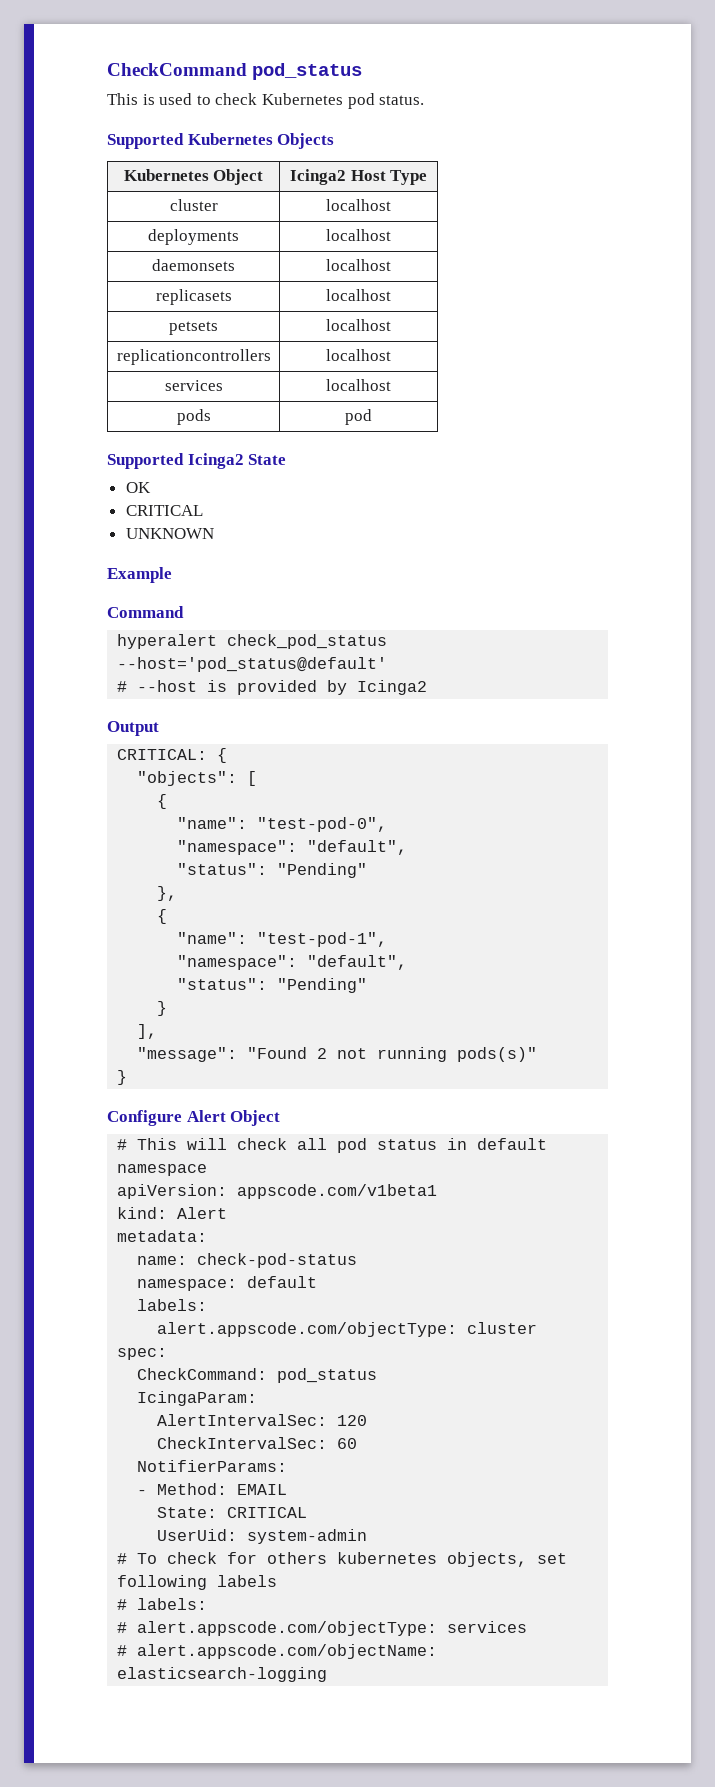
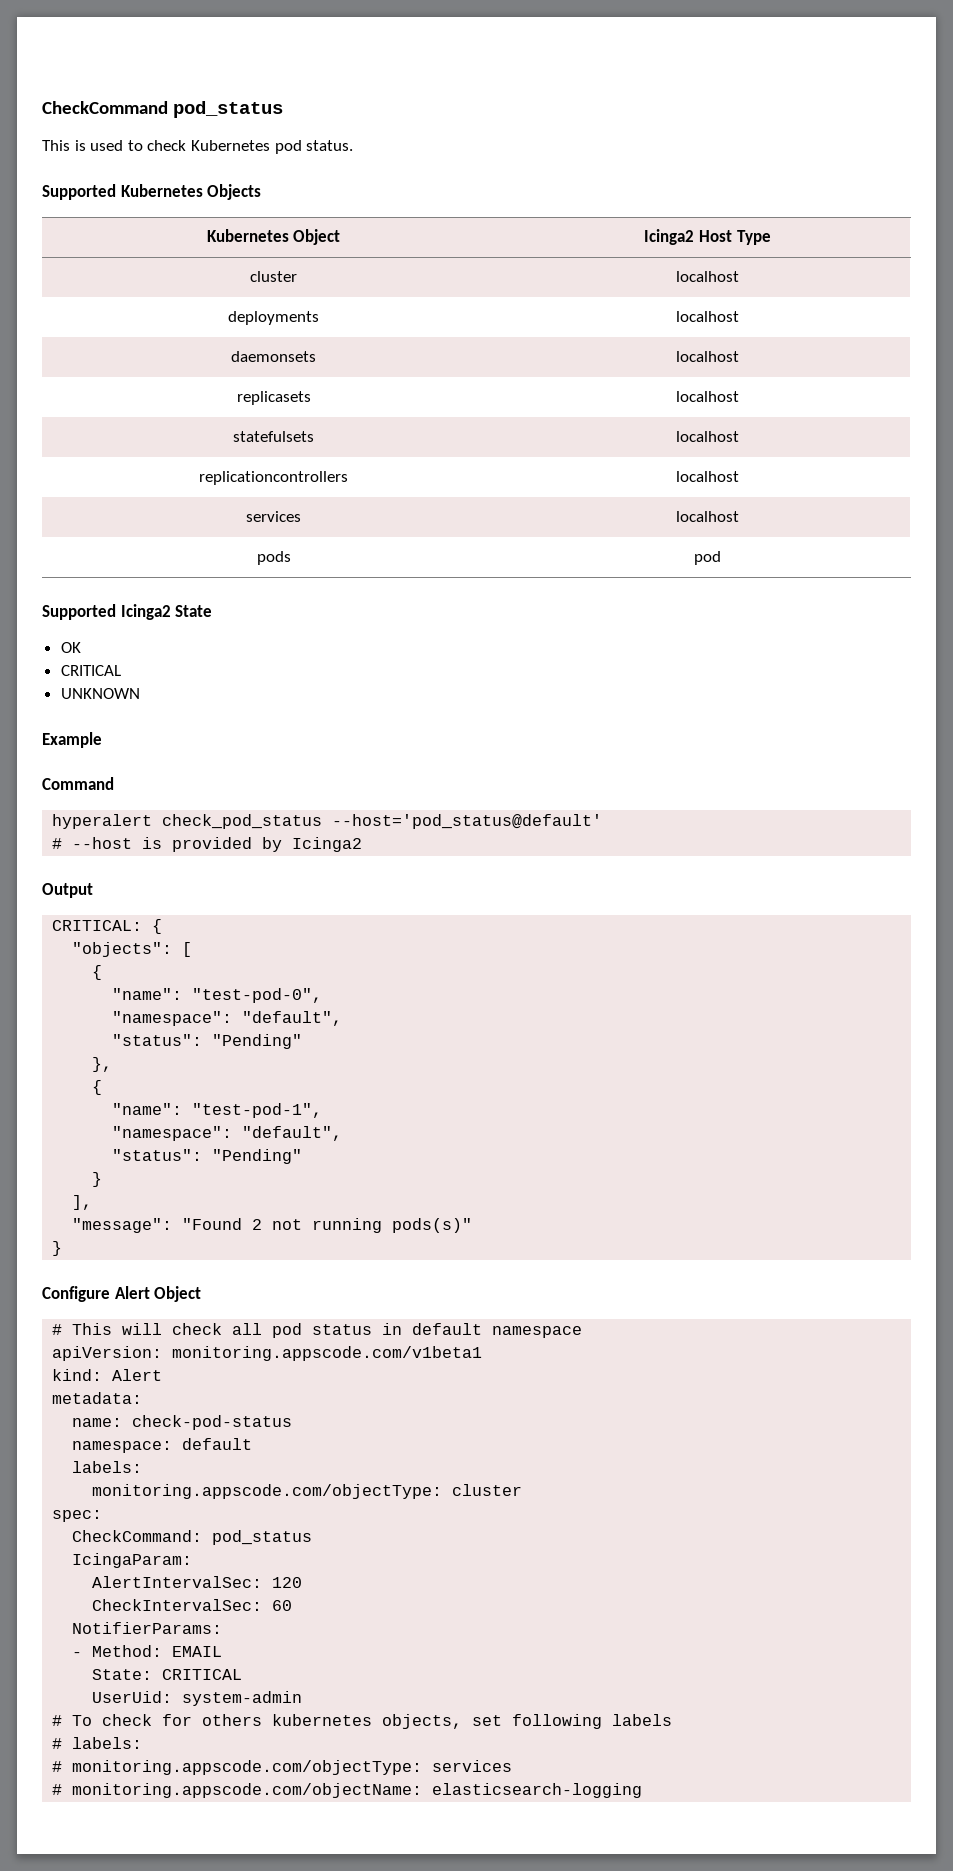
- petsets | localhost
+ statefulsets | localhost
- apiVersion: appscode.com/v1beta1
+ apiVersion: monitoring.appscode.com/v1beta1
- alert.appscode.com/objectType: cluster
+ monitoring.appscode.com/objectType: cluster
- # alert.appscode.com/objectType: services
+ # monitoring.appscode.com/objectType: services
- # alert.appscode.com/objectName: elasticsearch-logging
+ # monitoring.appscode.com/objectName: elasticsearch-logging

